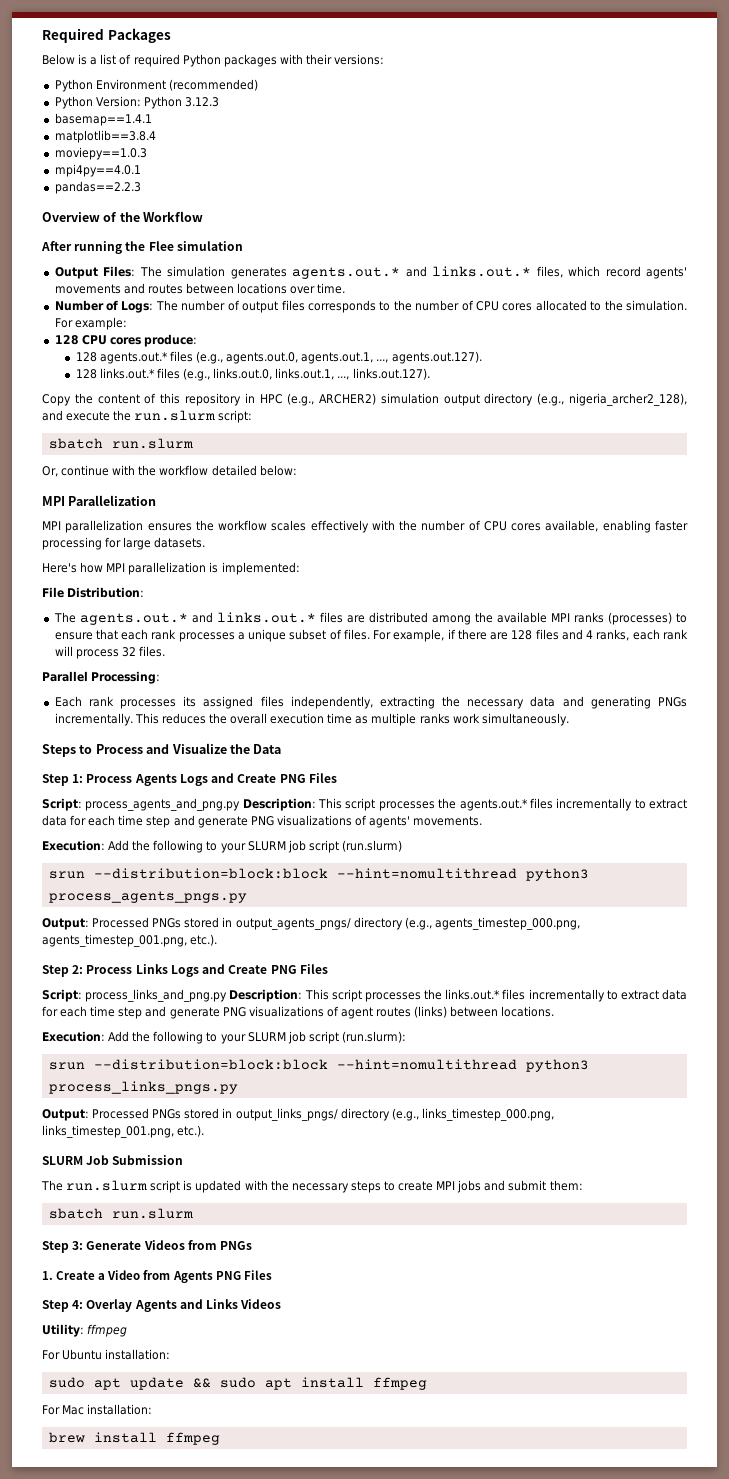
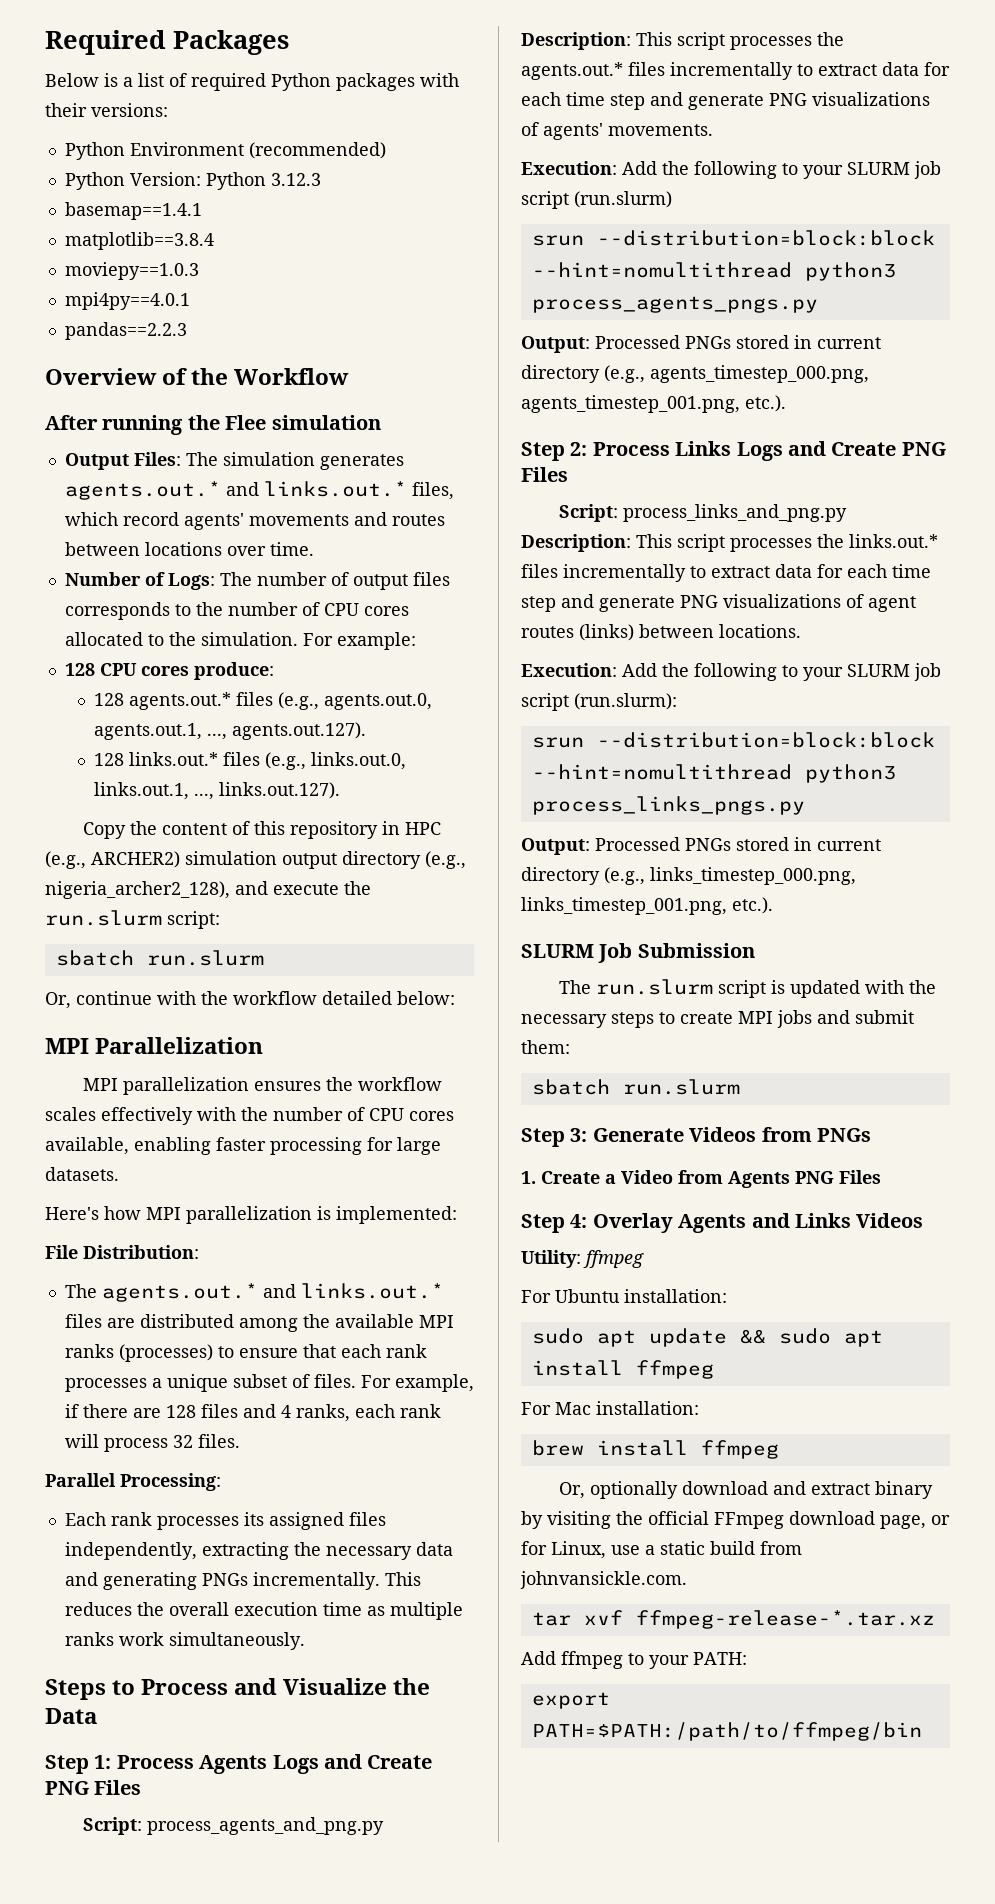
- Output: Processed PNGs stored in output_agents_pngs/ directory (e.g., agents_timestep_000.png, agents_timestep_001.png, etc.).
+ Output: Processed PNGs stored in current directory (e.g., agents_timestep_000.png, agents_timestep_001.png, etc.).
- Output: Processed PNGs stored in output_links_pngs/ directory (e.g., links_timestep_000.png, links_timestep_001.png, etc.).
+ Output: Processed PNGs stored in current directory (e.g., links_timestep_000.png, links_timestep_001.png, etc.).
+ Or, optionally download and extract binary by visiting the official FFmpeg download page, or for Linux, use a static build from johnvansickle.com.
+ tar xvf ffmpeg-release-*.tar.xz
+ Add ffmpeg to your PATH:
+ export PATH=$PATH:/path/to/ffmpeg/bin

